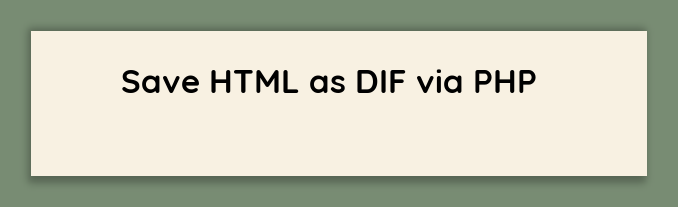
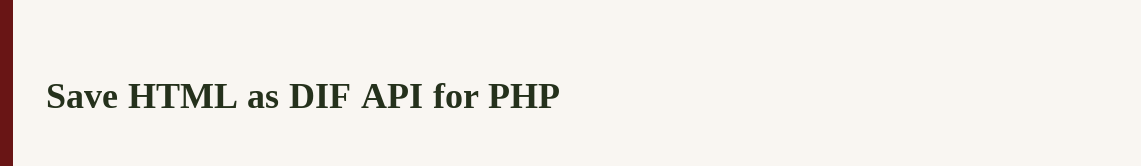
- Save HTML as DIF via PHP
+ Save HTML as DIF API for PHP

